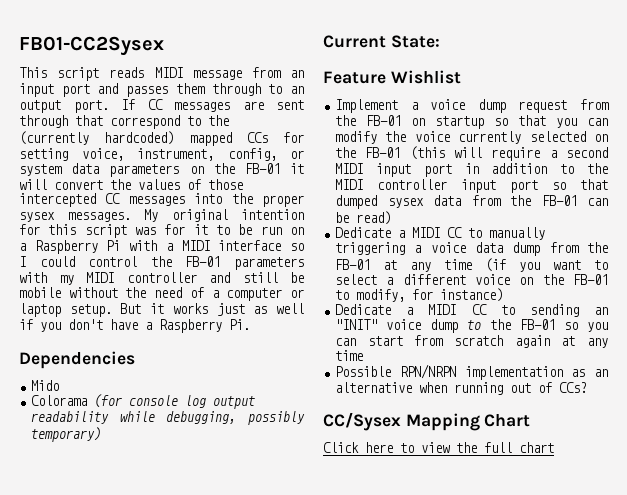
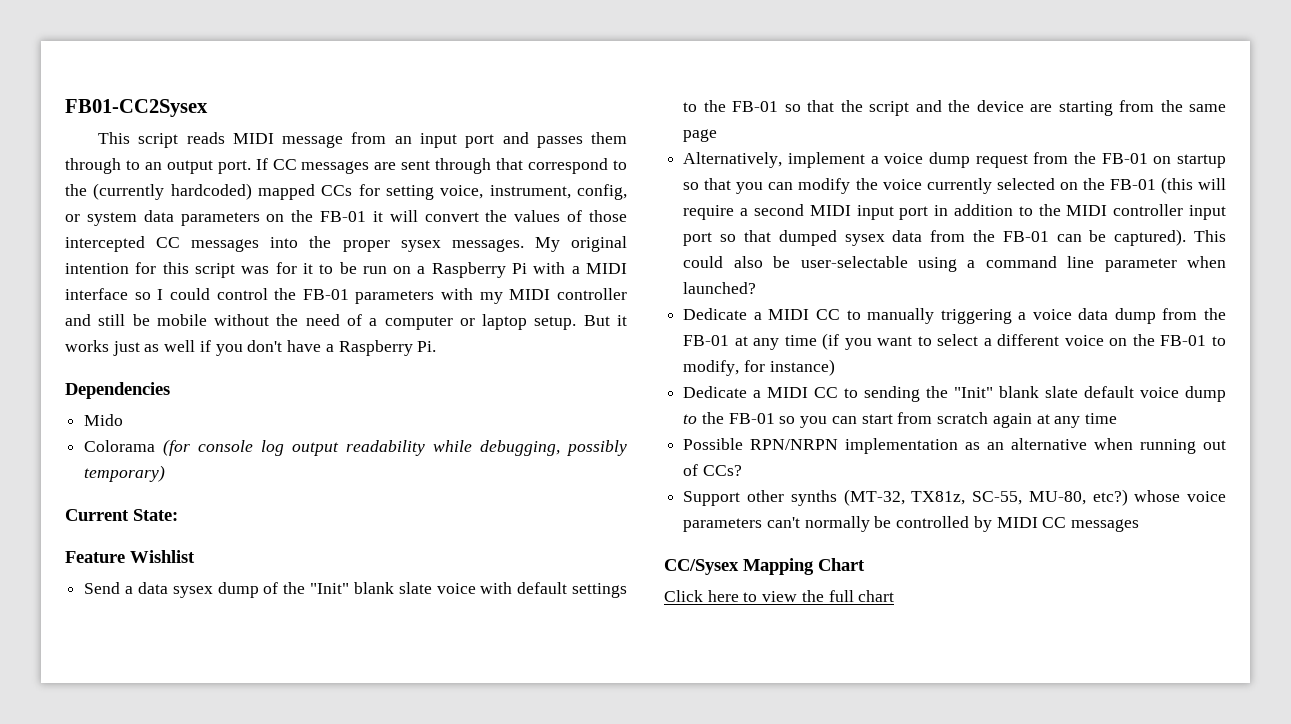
- Implement a voice dump request from the FB-01 on startup so that you can modify the voice currently selected on the FB-01 (this will require a second MIDI input port in addition to the MIDI controller input port so that dumped sysex data from the FB-01 can be read)
+ Send a data sysex dump of the "Init" blank slate voice with default settings to the FB-01 so that the script and the device are starting from the same page
+ Alternatively, implement a voice dump request from the FB-01 on startup so that you can modify the voice currently selected on the FB-01 (this will require a second MIDI input port in addition to the MIDI controller input port so that dumped sysex data from the FB-01 can be captured). This could also be user-selectable using a command line parameter when launched?
- Dedicate a MIDI CC to sending an "INIT" voice dump to the FB-01 so you can start from scratch again at any time
+ Dedicate a MIDI CC to sending the "Init" blank slate default voice dump to the FB-01 so you can start from scratch again at any time
+ Support other synths (MT-32, TX81z, SC-55, MU-80, etc?) whose voice parameters can't normally be controlled by MIDI CC messages

